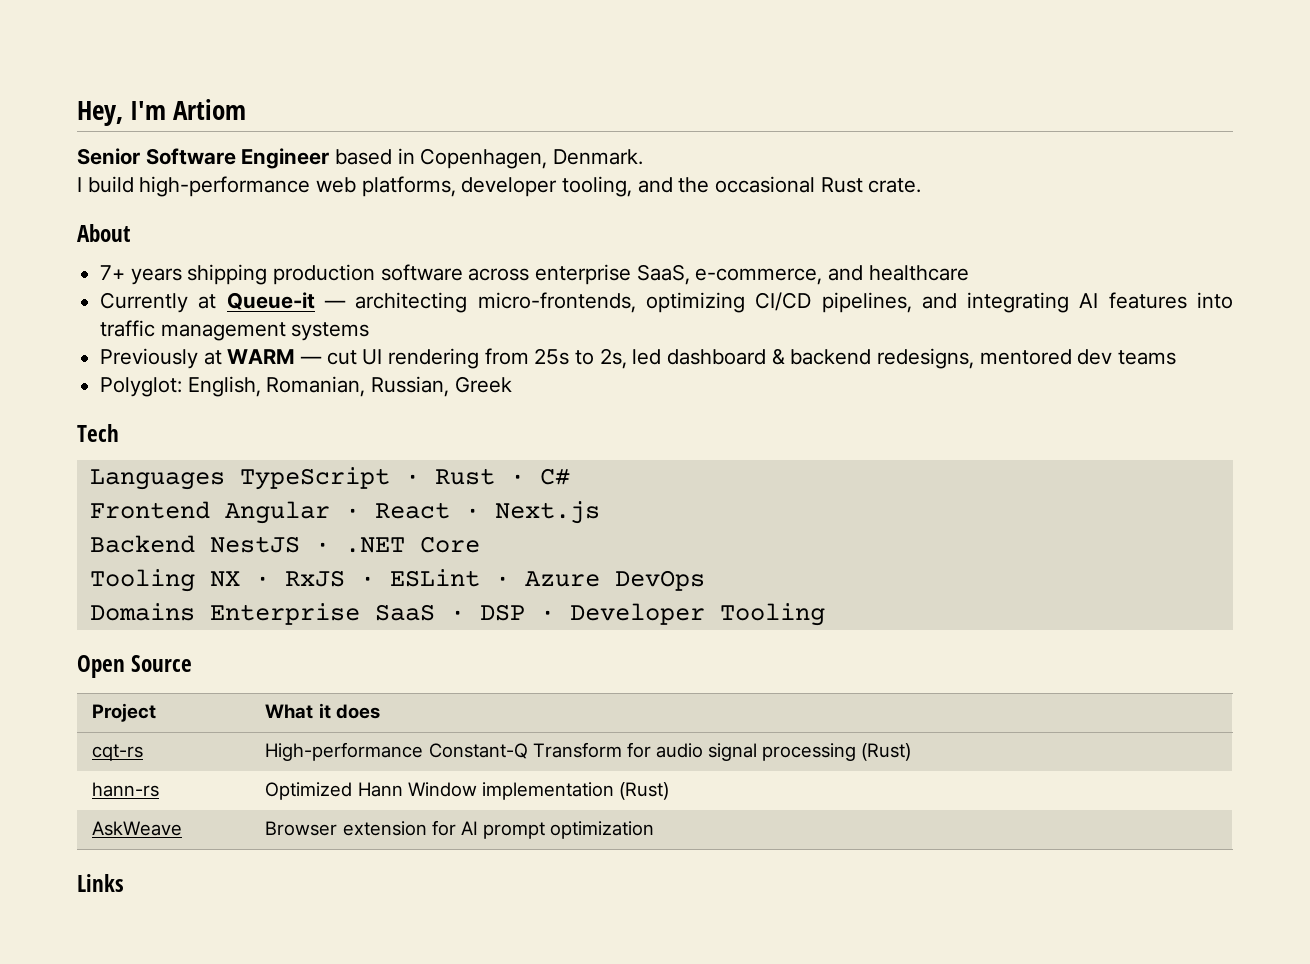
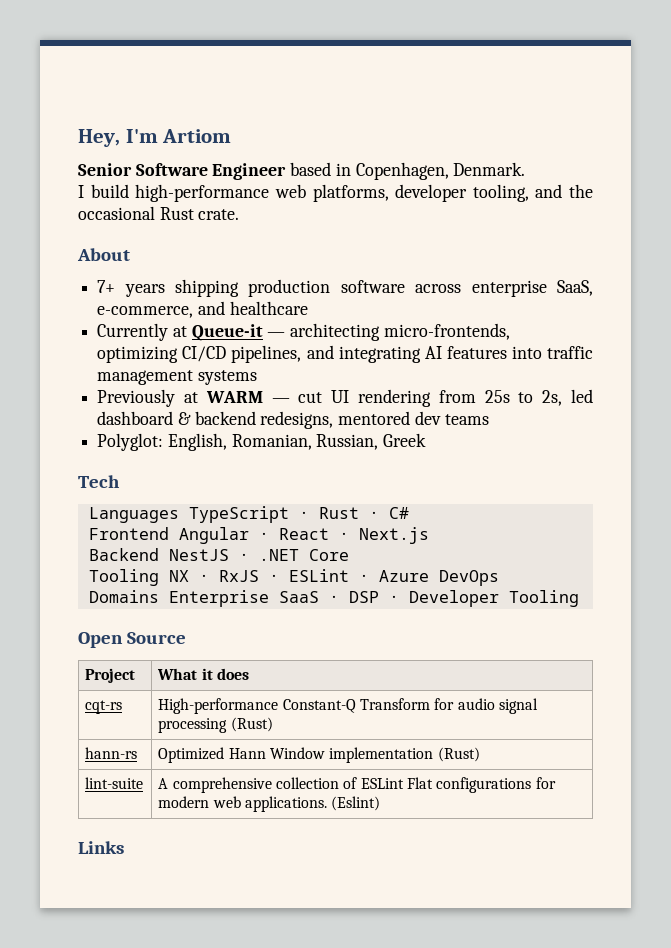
- AskWeave | Browser extension for AI prompt optimization
+ lint-suite | A comprehensive collection of ESLint Flat configurations for modern web applications. (Eslint)

